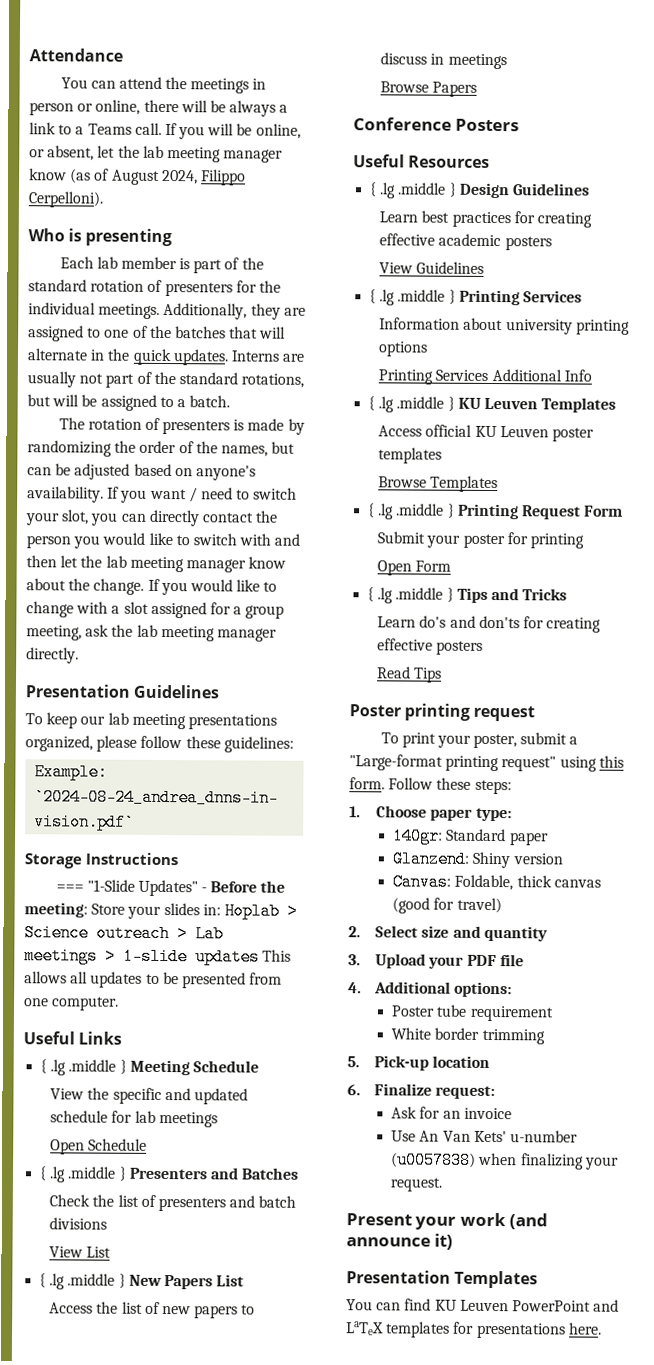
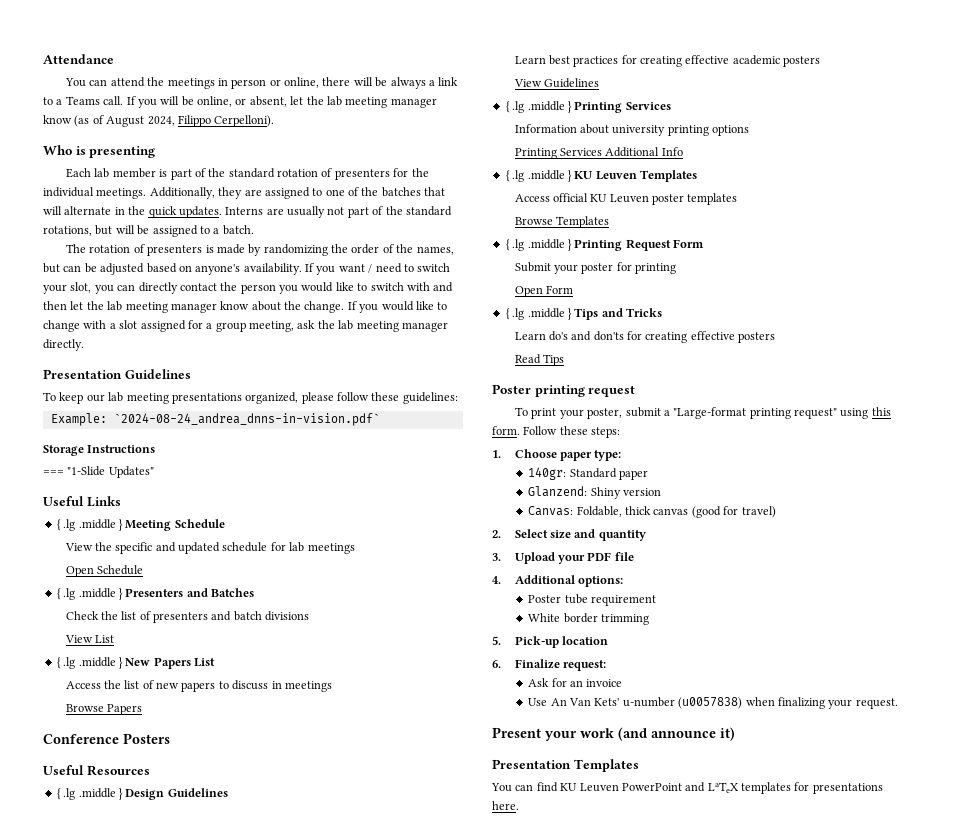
- === "1-Slide Updates" - Before the meeting: Store your slides in: Hoplab > Science outreach > Lab meetings > 1-slide updates This allows all updates to be presented from one computer.
+ === "1-Slide Updates"

